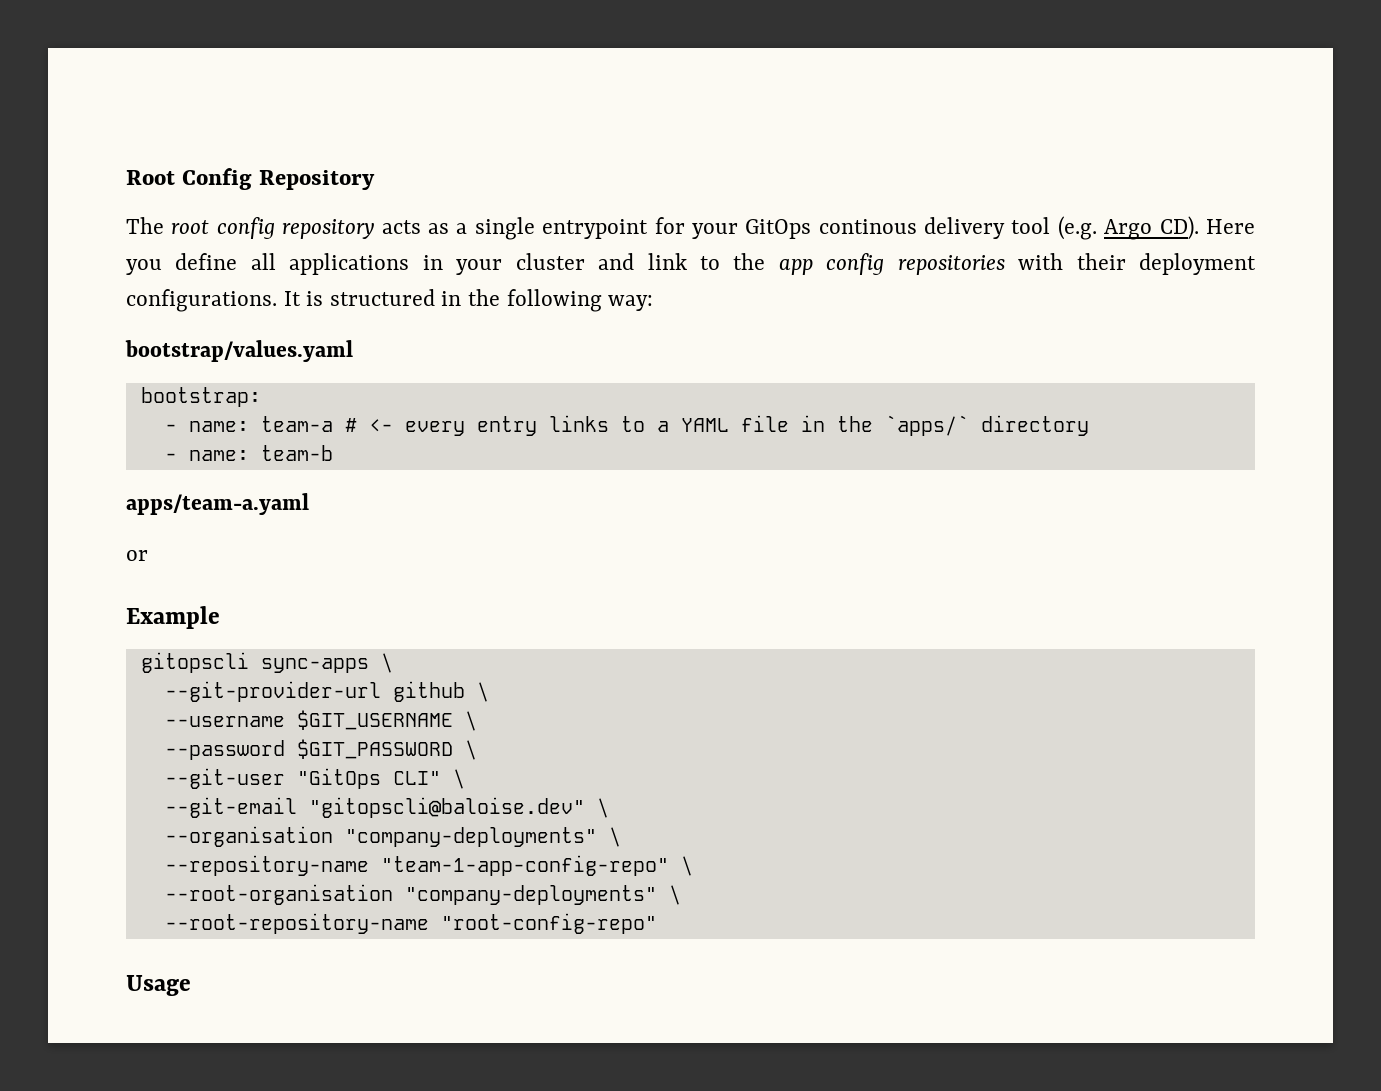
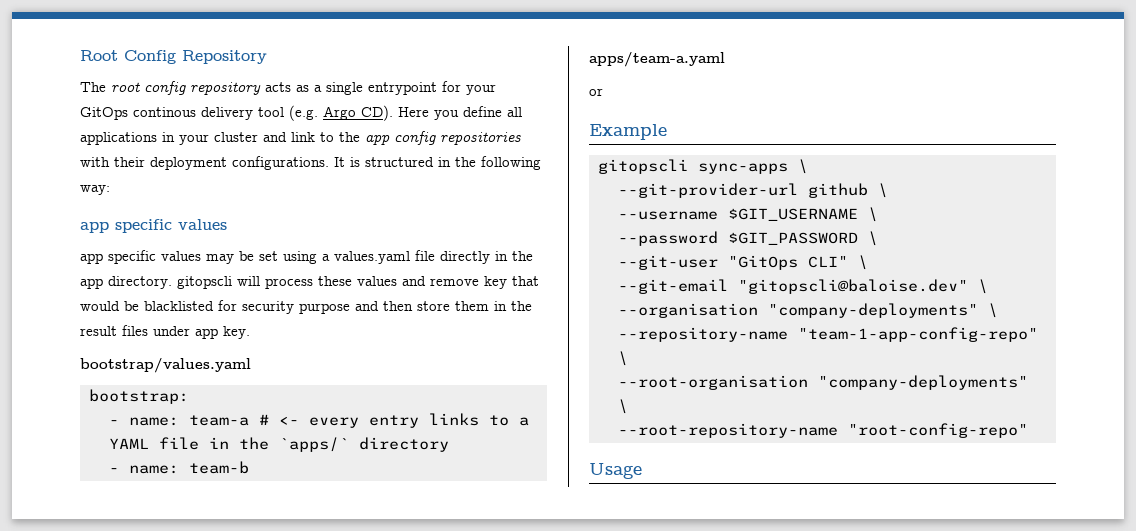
  It is structured in the following way:
+ app specific values
+ app specific values may be set using a values.yaml file directly in the app directory. gitopscli will process these values and remove key that would be blacklisted for security purpose and then store them in the result files under app key.

